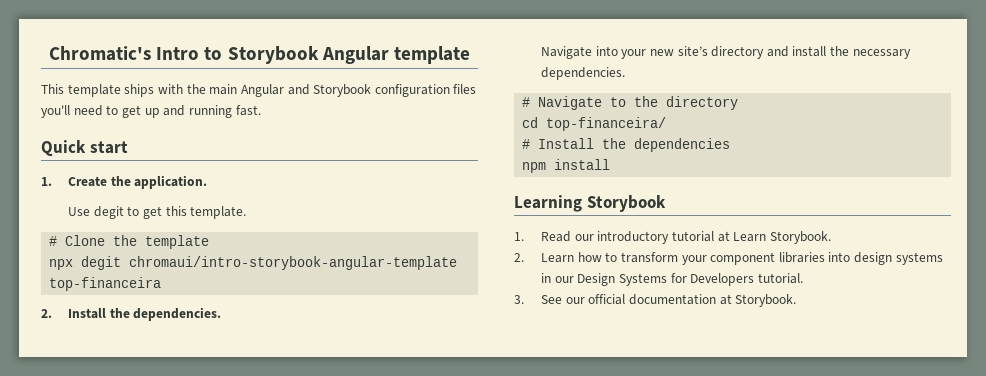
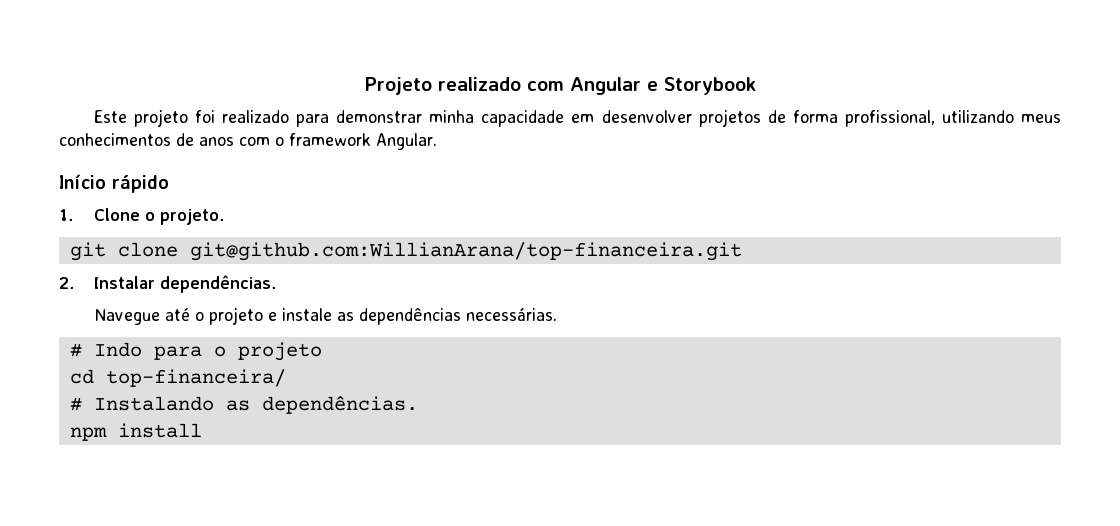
- Chromatic's Intro to Storybook Angular template
- This template ships with the main Angular and Storybook configuration files you'll need to get up and running fast.
- Quick start
- 1. Create the application.
- Use degit to get this template.
- # Clone the template
- npx degit chromaui/intro-storybook-angular-template top-financeira
- 2. Install the dependencies.
- Navigate into your new site’s directory and install the necessary dependencies.
- # Navigate to the directory
+ Projeto realizado com Angular e Storybook
+ Este projeto foi realizado para demonstrar minha capacidade em desenvolver projetos de forma profissional, utilizando meus conhecimentos de anos com o framework Angular.
+ Início rápido
+ 1. Clone o projeto.
+ git clone git@github.com:WillianArana/top-financeira.git
+ 2. Instalar dependências.
+ Navegue até o projeto e instale as dependências necessárias.
+ # Indo para o projeto
- # Install the dependencies
+ # Instalando as dependências.
- Learning Storybook
- 1. Read our introductory tutorial at Learn Storybook.
- 2. Learn how to transform your component libraries into design systems in our Design Systems for Developers tutorial.
- 3. See our official documentation at Storybook.

